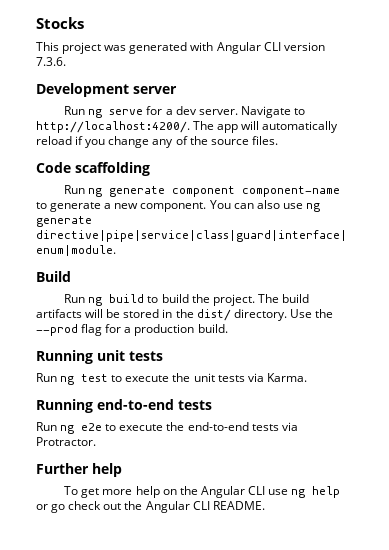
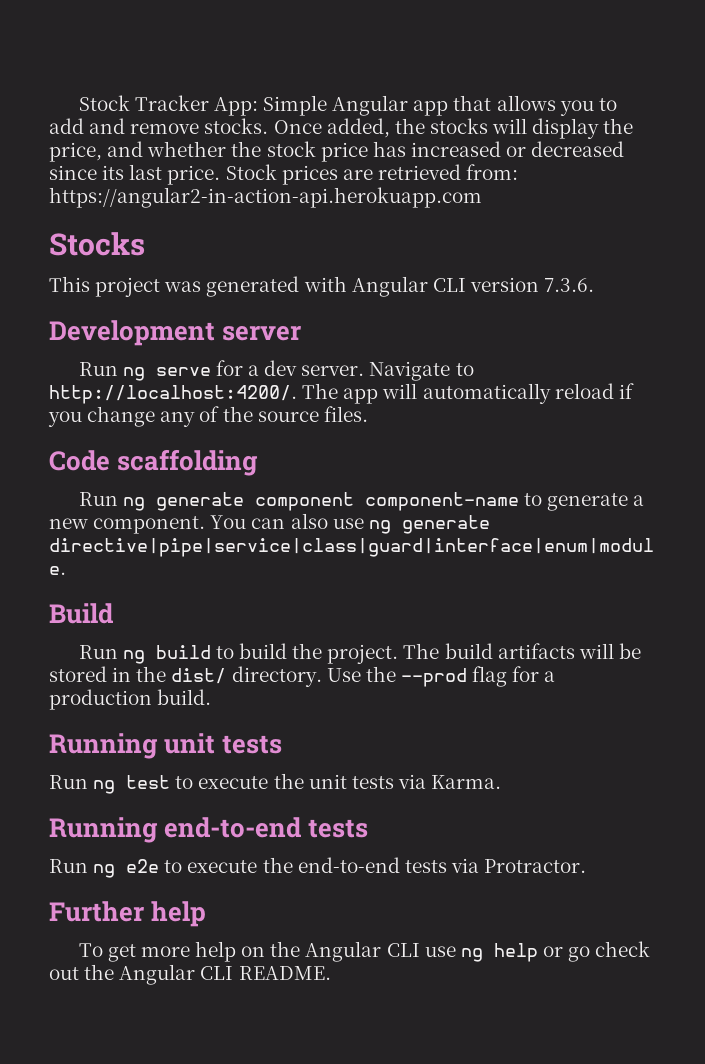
+ Stock Tracker App: Simple Angular app that allows you to add and remove stocks. Once added, the stocks will display the price, and whether the stock price has increased or decreased since its last price. Stock prices are retrieved from: https://angular2-in-action-api.herokuapp.com

